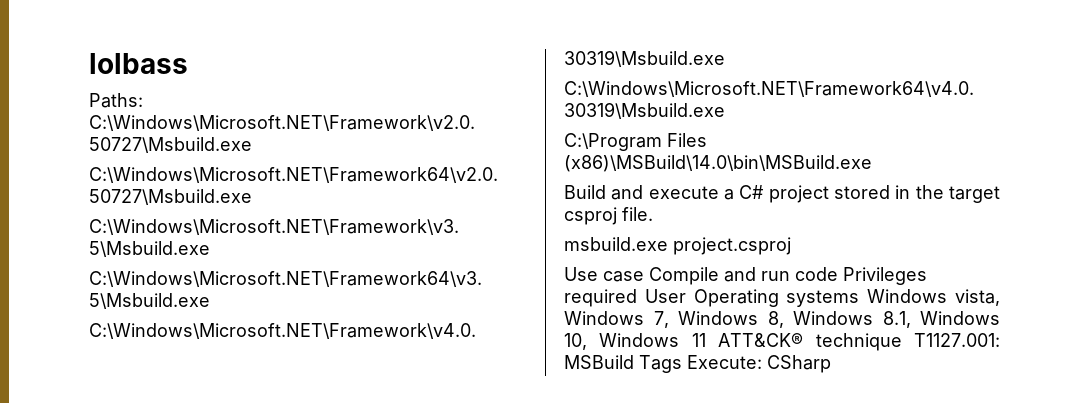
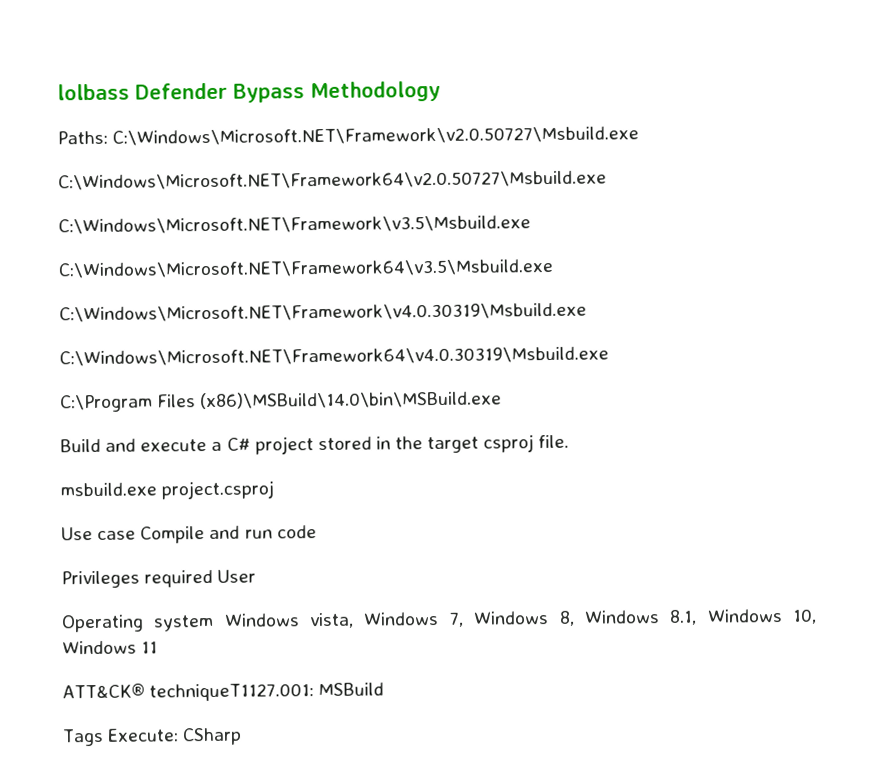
- lolbass
+ lolbass Defender Bypass Methodology
- Use case Compile and run code Privileges required User Operating systems Windows vista, Windows 7, Windows 8, Windows 8.1, Windows 10, Windows 11 ATT&CK® technique T1127.001: MSBuild Tags Execute: CSharp
+ Use case Compile and run code
+ Privileges required User
+ Operating system Windows vista, Windows 7, Windows 8, Windows 8.1, Windows 10, Windows 11
+ ATT&CK® techniqueT1127.001: MSBuild
+ Tags Execute: CSharp

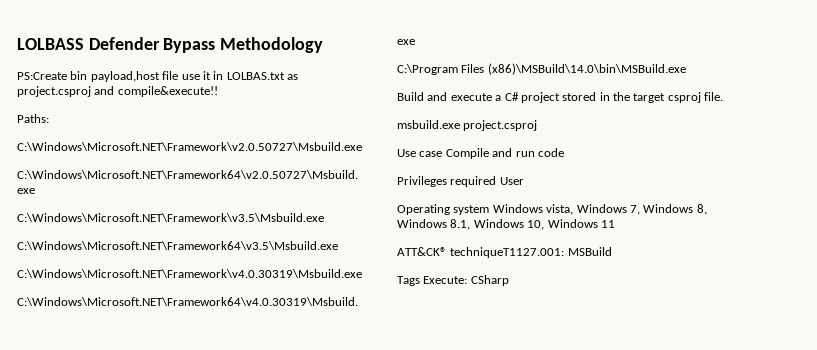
- lolbass Defender Bypass Methodology
+ LOLBASS Defender Bypass Methodology
+ PS:Create bin payload,host file use it in LOLBAS.txt as project.csproj and compile&execute!!
- Paths: C:\Windows\Microsoft.NET\Framework\v2.0.50727\Msbuild.exe
+ Paths:
+ C:\Windows\Microsoft.NET\Framework\v2.0.50727\Msbuild.exe

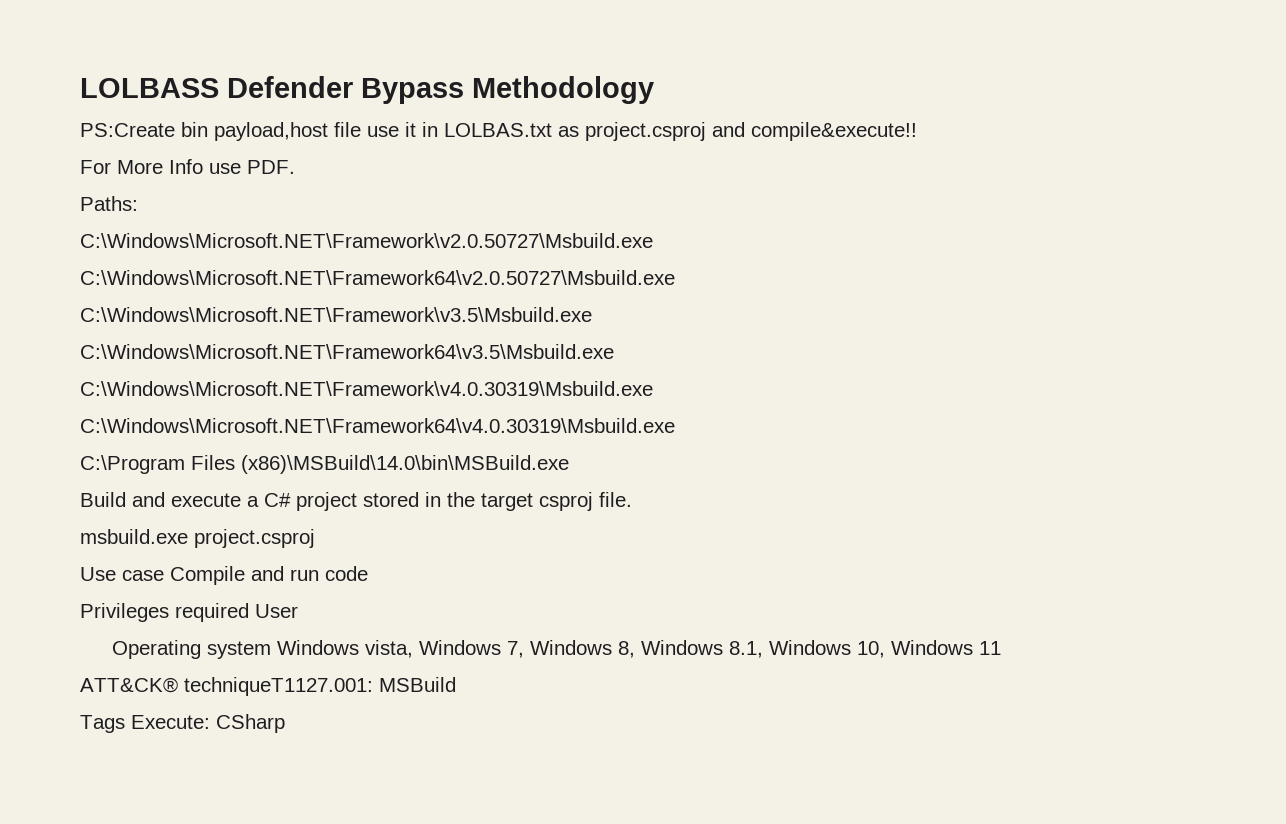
+ For More Info use PDF.

